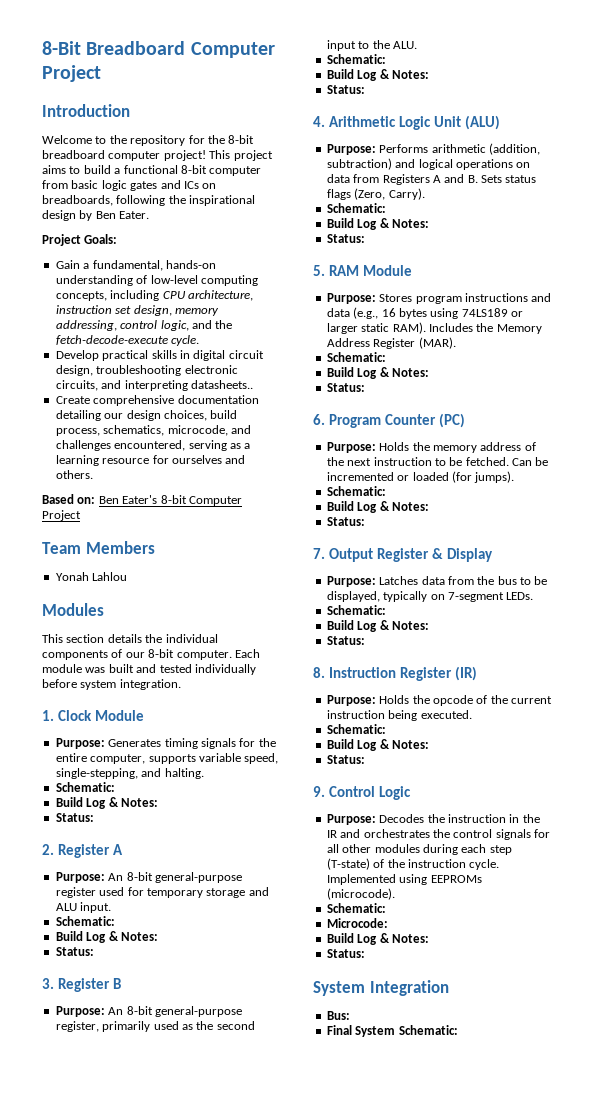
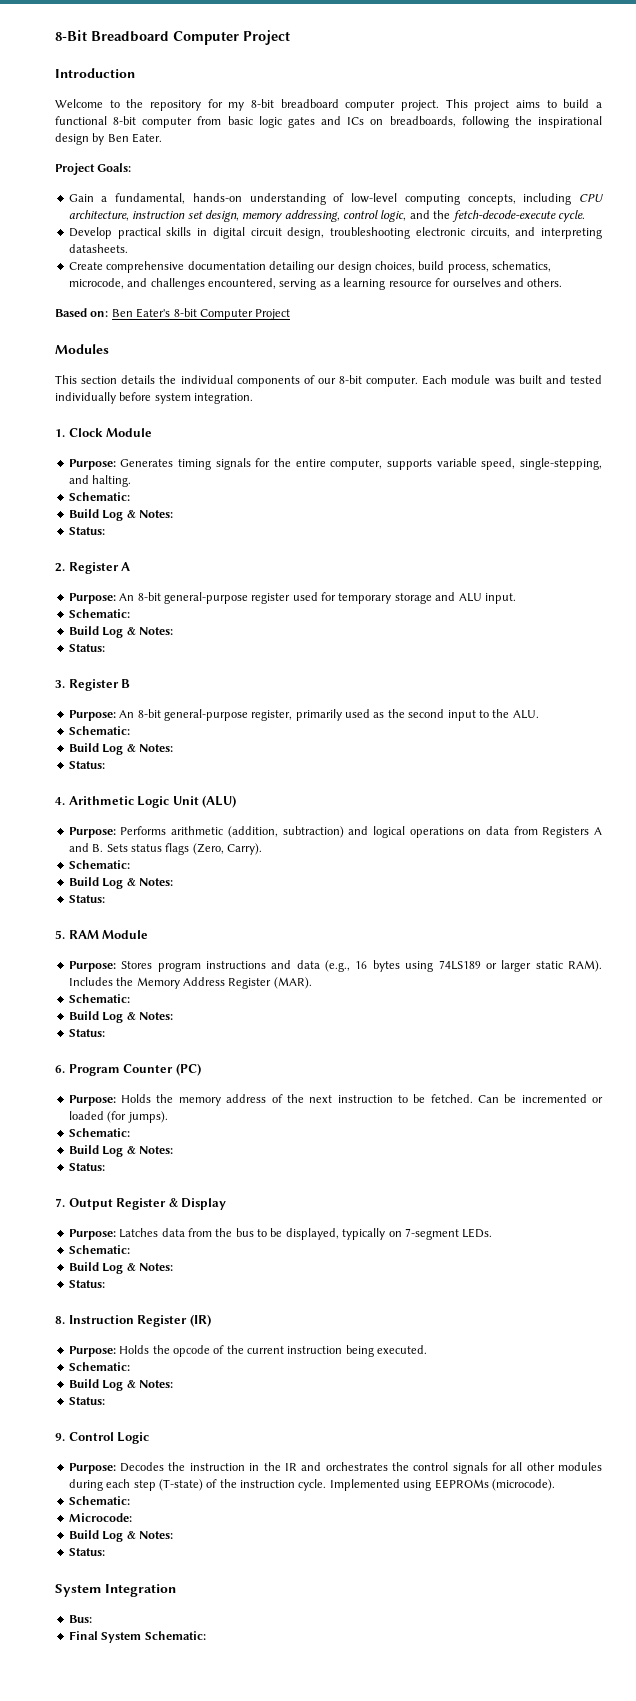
- Welcome to the repository for the 8-bit breadboard computer project!
+ Welcome to the repository for my 8-bit breadboard computer project.
- Develop practical skills in digital circuit design, troubleshooting electronic circuits, and interpreting datasheets..
+ Develop practical skills in digital circuit design, troubleshooting electronic circuits, and interpreting datasheets.
- Team Members
- Yonah Lahlou

